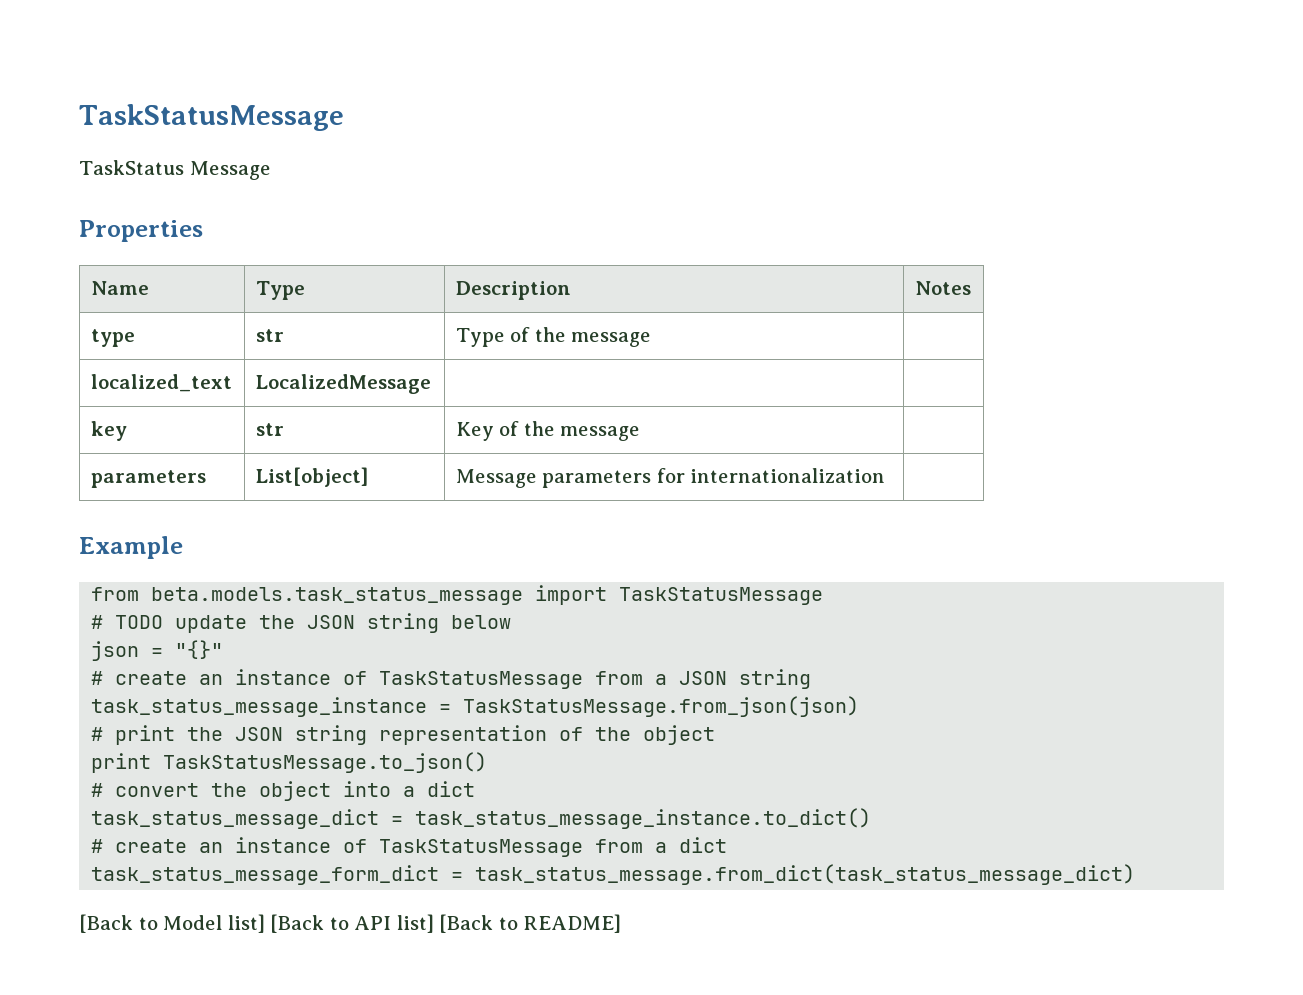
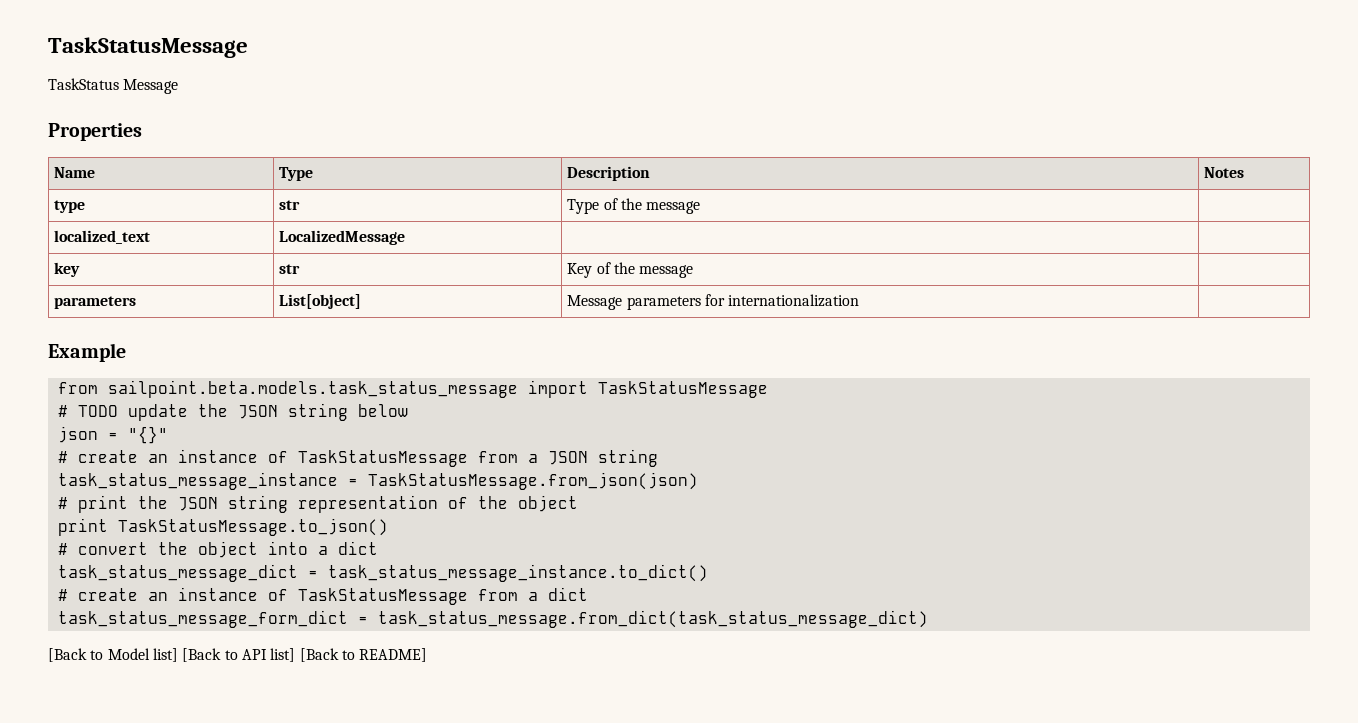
- from beta.models.task_status_message import TaskStatusMessage
+ from sailpoint.beta.models.task_status_message import TaskStatusMessage

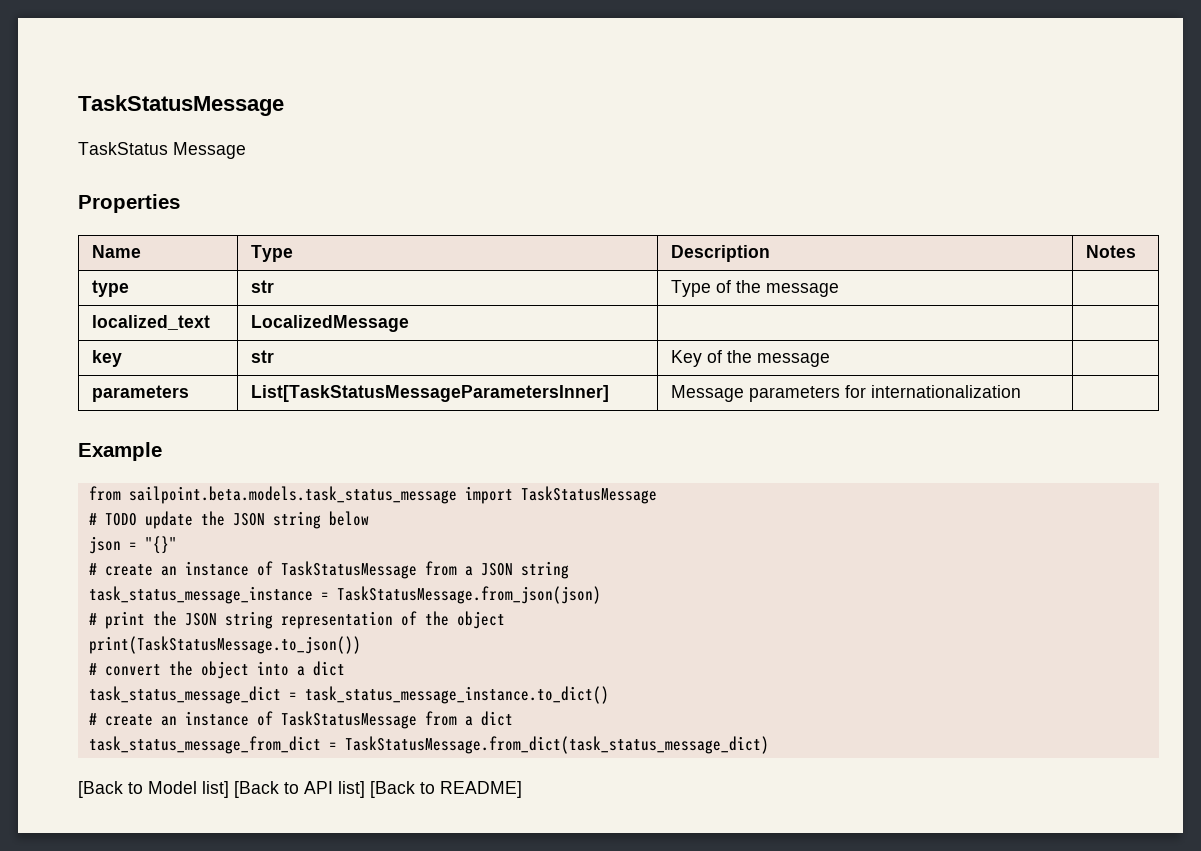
- parameters | List[object] | Message parameters for internationalization |
+ parameters | List[TaskStatusMessageParametersInner] | Message parameters for internationalization |
- print TaskStatusMessage.to_json()
+ print(TaskStatusMessage.to_json())
- task_status_message_form_dict = task_status_message.from_dict(task_status_message_dict)
+ task_status_message_from_dict = TaskStatusMessage.from_dict(task_status_message_dict)

